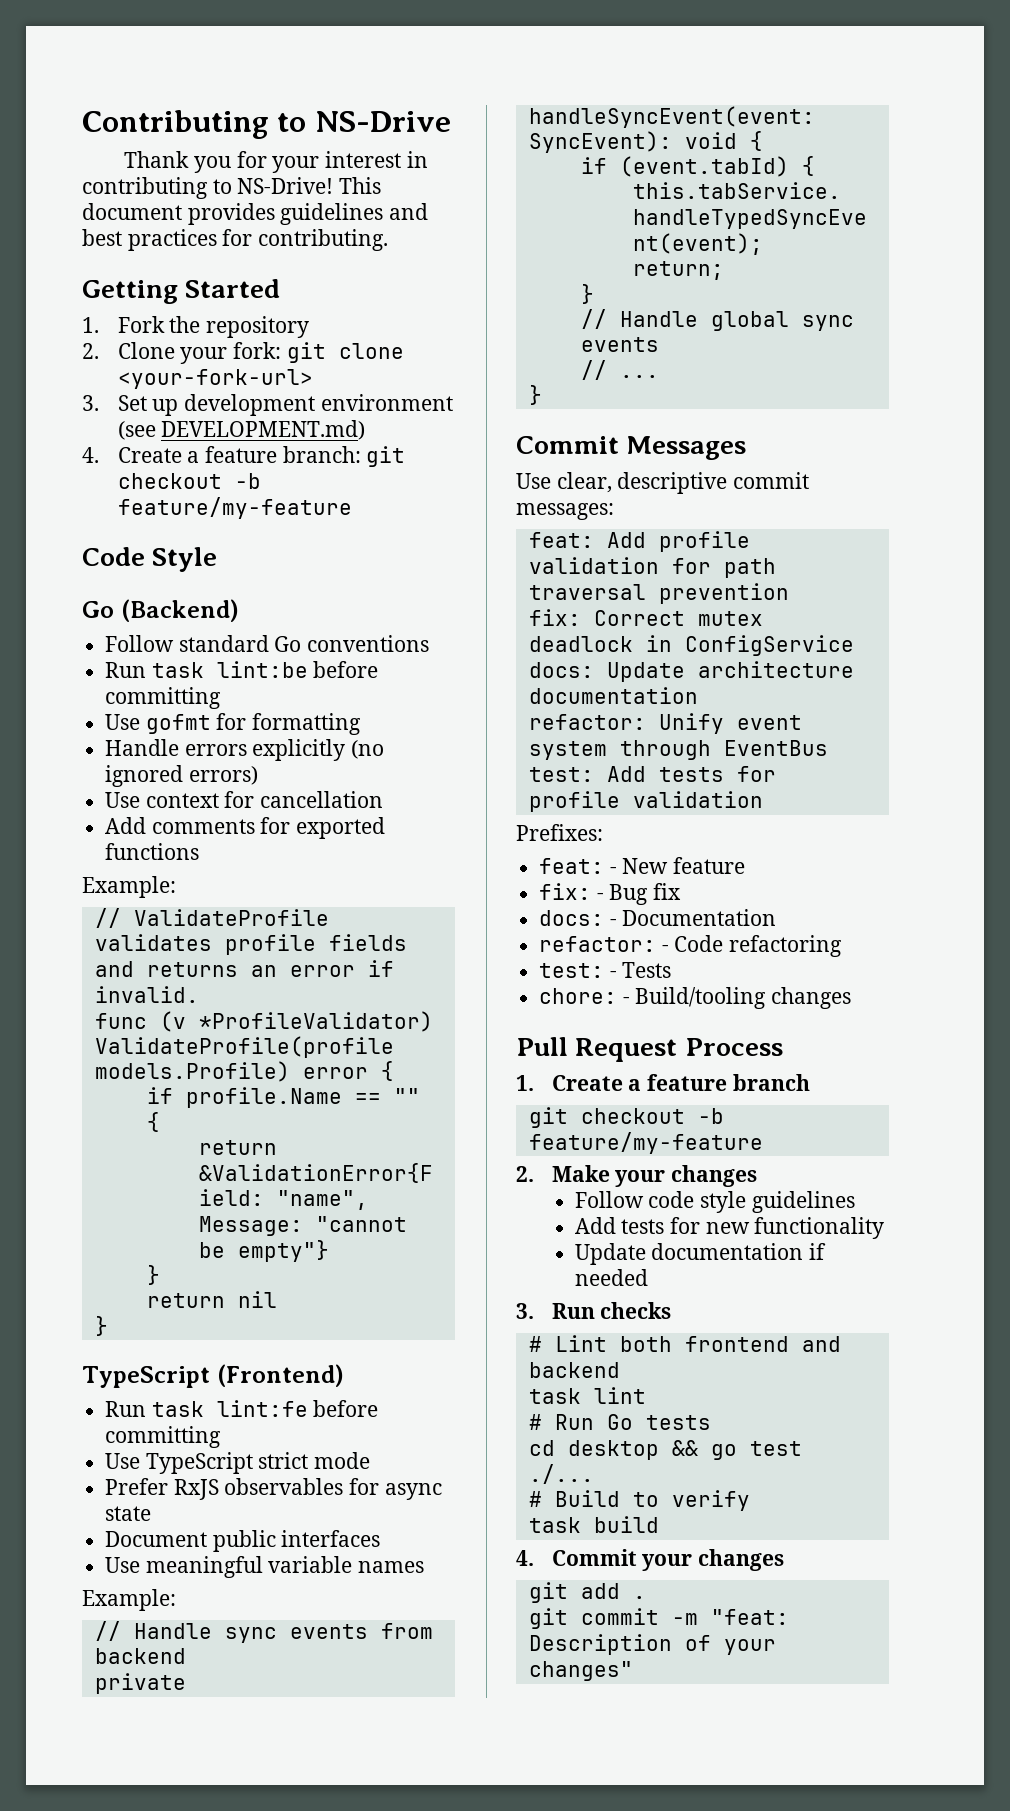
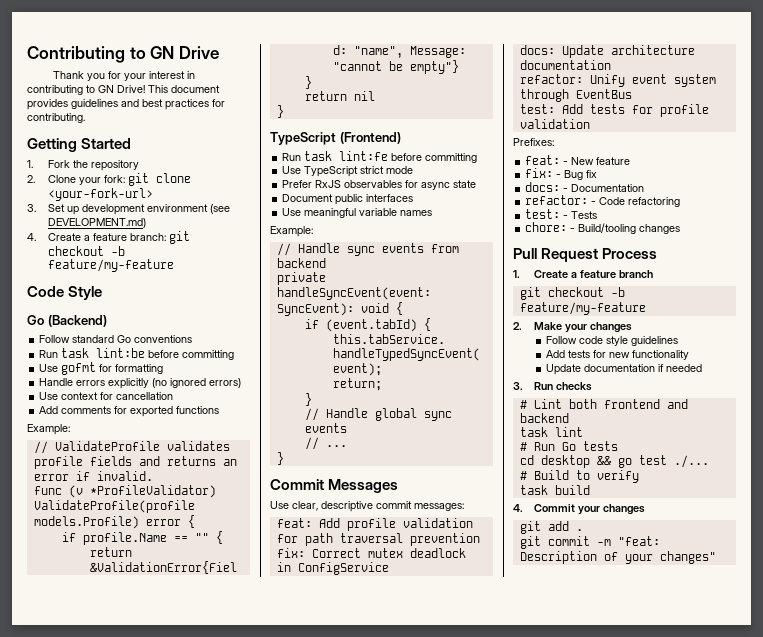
- Contributing to NS-Drive
+ Contributing to GN Drive
- Thank you for your interest in contributing to NS-Drive!
+ Thank you for your interest in contributing to GN Drive!

